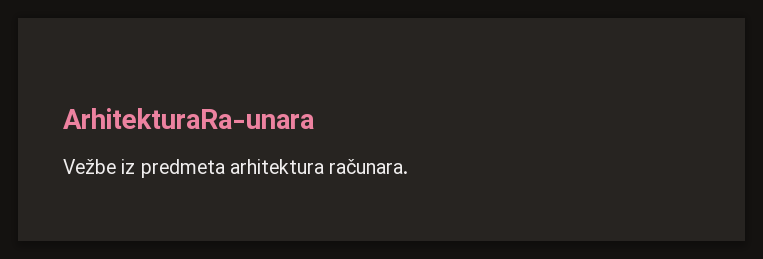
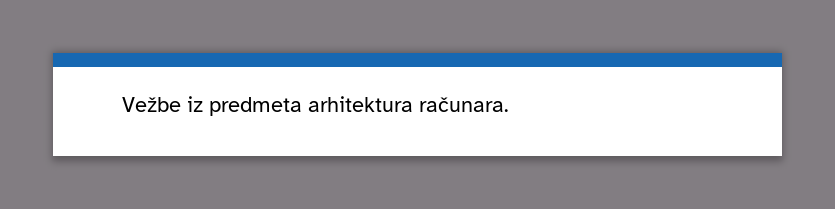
- ArhitekturaRa-unara

